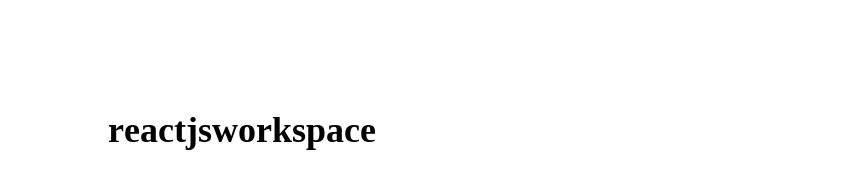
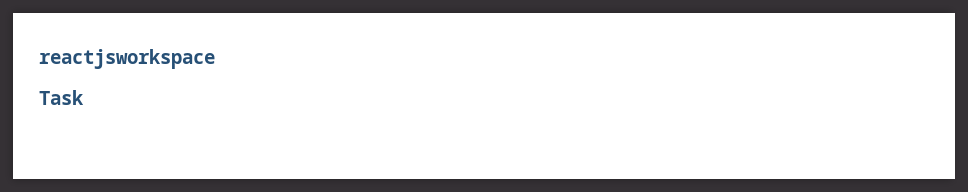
+ Task

